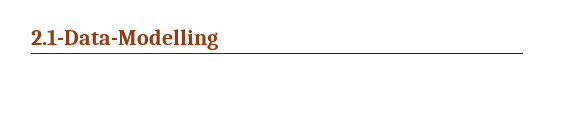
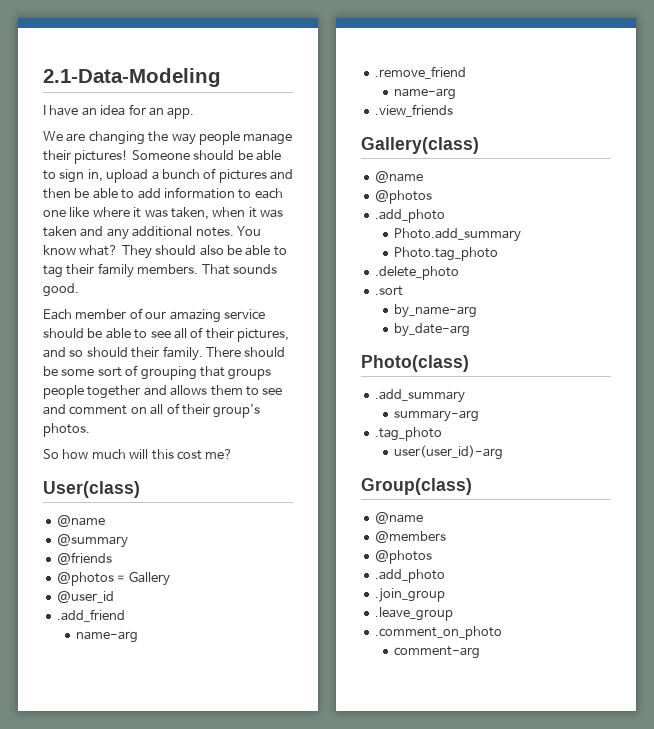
- 2.1-Data-Modelling
+ 2.1-Data-Modeling
+ I have an idea for an app.
+ We are changing the way people manage their pictures! Someone should be able to sign in, upload a bunch of pictures and then be able to add information to each one like where it was taken, when it was taken and any additional notes. You know what? They should also be able to tag their family members. That sounds good.
+ Each member of our amazing service should be able to see all of their pictures, and so should their family. There should be some sort of grouping that groups people together and allows them to see and comment on all of their group's photos.
+ So how much will this cost me?
+ User(class)
+ @name
+ @summary
+ @friends
+ @photos = Gallery
+ @user_id
+ .add_friend
+ name-arg
+ .remove_friend
+ name-arg
+ .view_friends
+ Gallery(class)
+ @name
+ @photos
+ .add_photo
+ Photo.add_summary
+ Photo.tag_photo
+ .delete_photo
+ .sort
+ by_name-arg
+ by_date-arg
+ Photo(class)
+ .add_summary
+ summary-arg
+ .tag_photo
+ user(user_id)-arg
+ Group(class)
+ @name
+ @members
+ @photos
+ .add_photo
+ .join_group
+ .leave_group
+ .comment_on_photo
+ comment-arg

